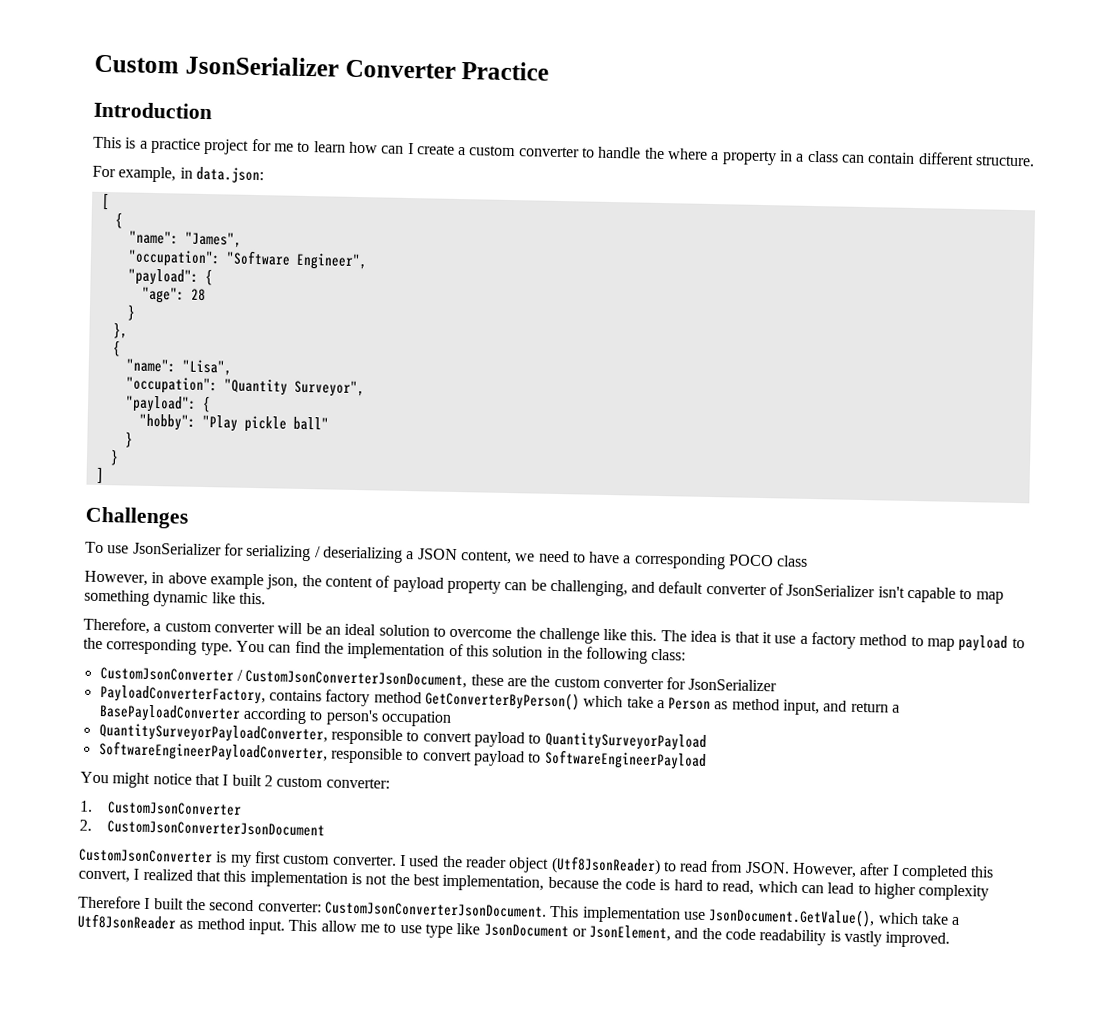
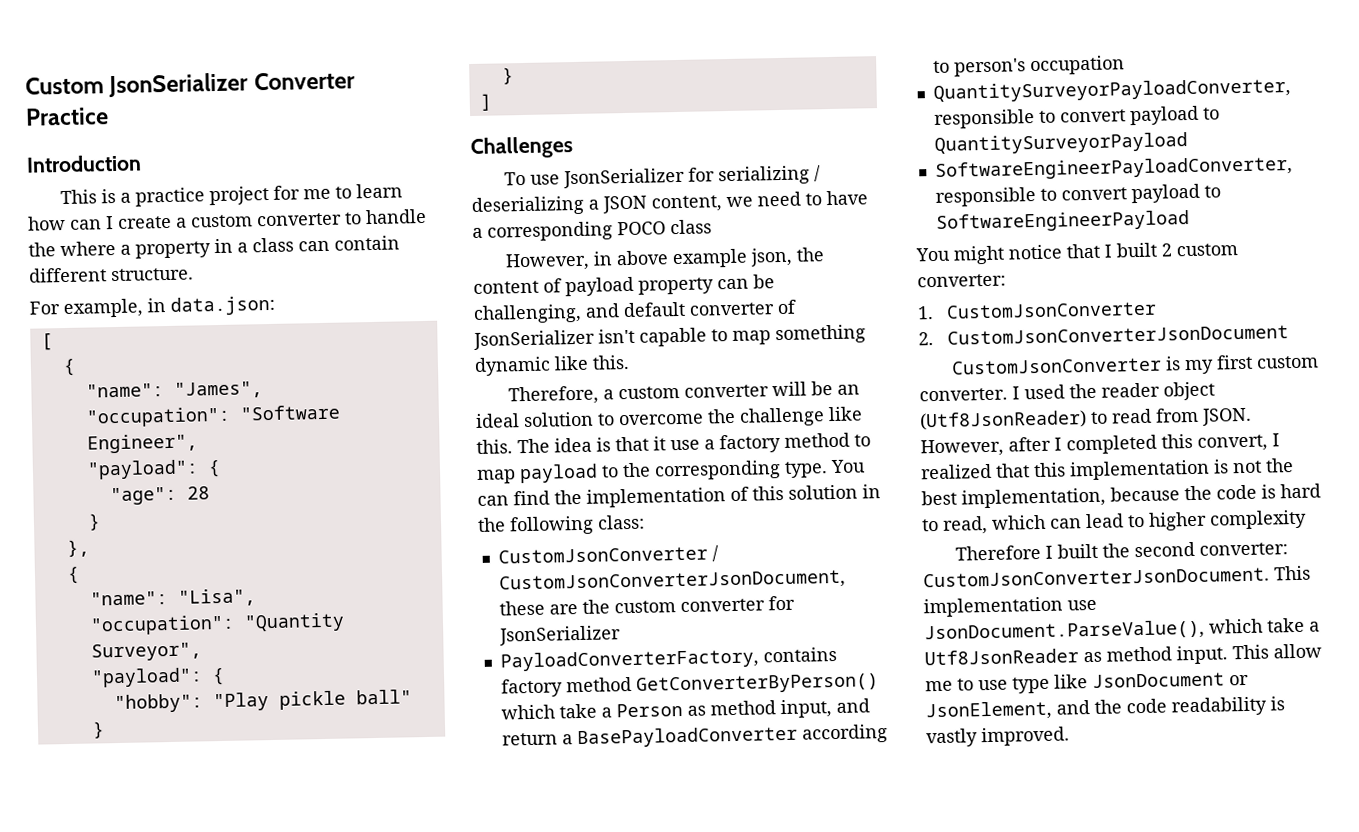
- This implementation use JsonDocument.GetValue(), which take a Utf8JsonReader as method input.
+ This implementation use JsonDocument.ParseValue(), which take a Utf8JsonReader as method input.

